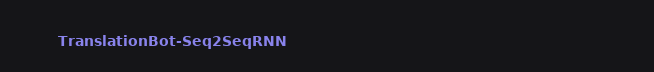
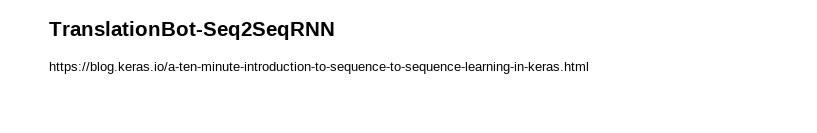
+ https://blog.keras.io/a-ten-minute-introduction-to-sequence-to-sequence-learning-in-keras.html

